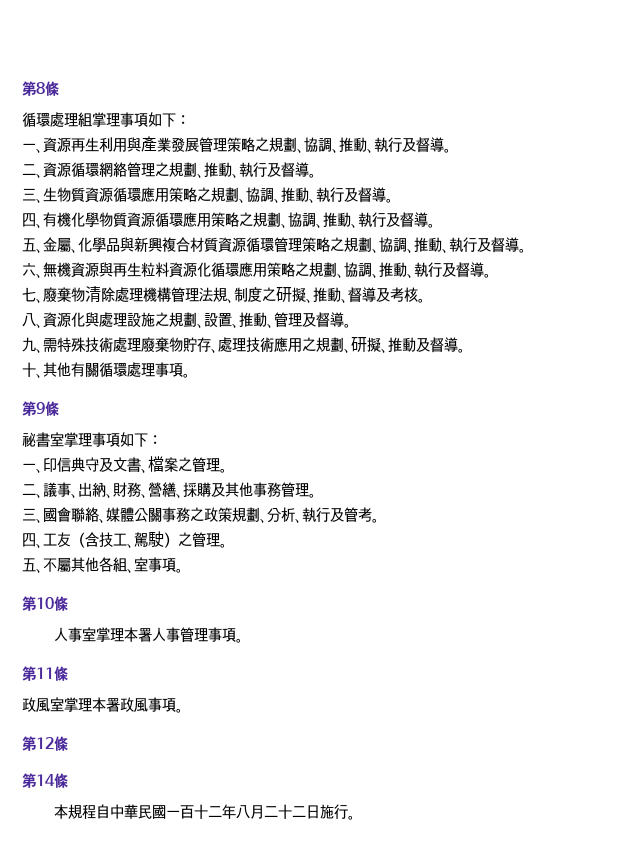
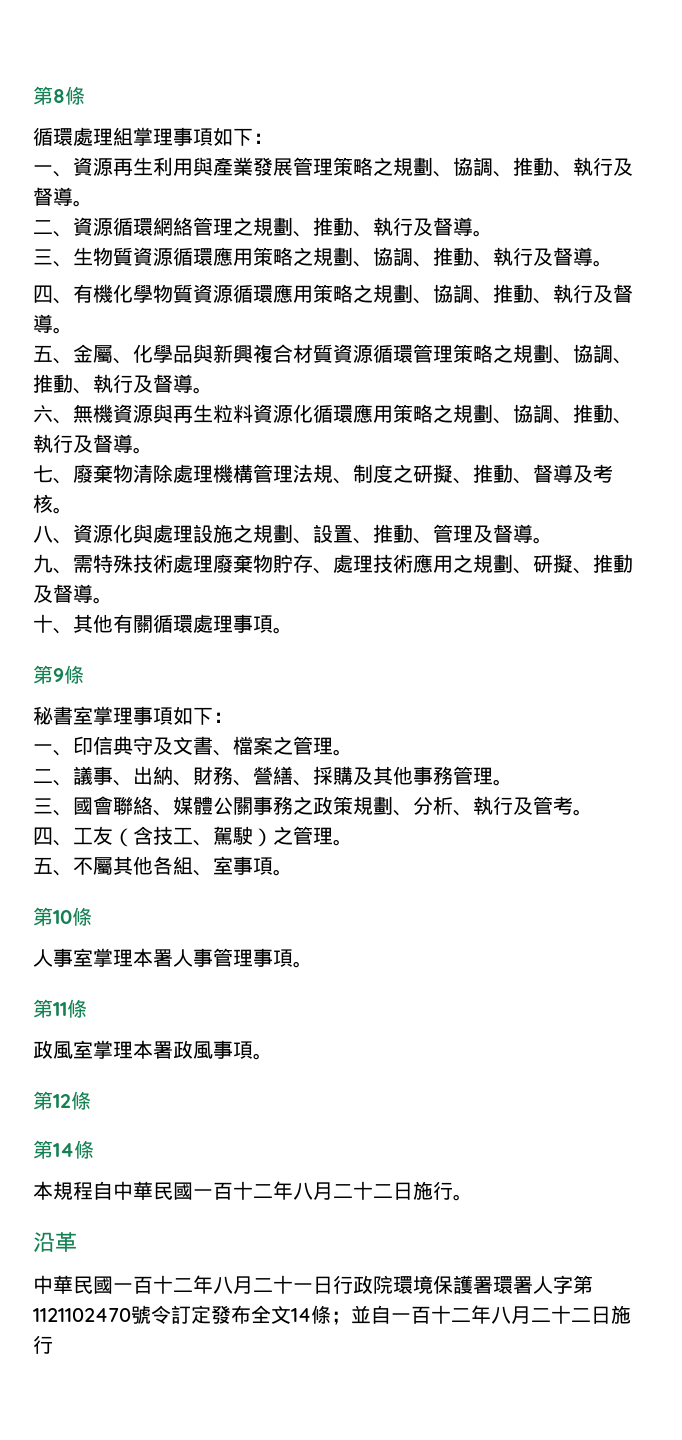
+ 沿革
+ 中華民國一百十二年八月二十一日行政院環境保護署環署人字第1121102470號令訂定發布全文14條；並自一百十二年八月二十二日施行

